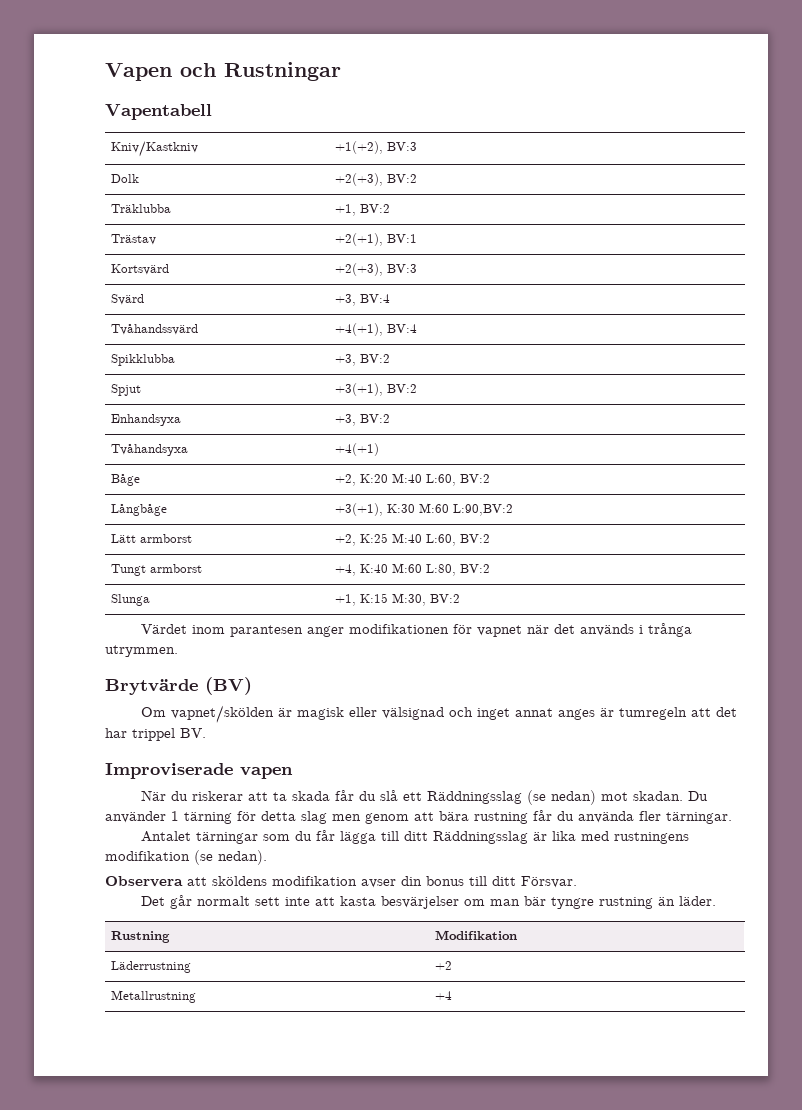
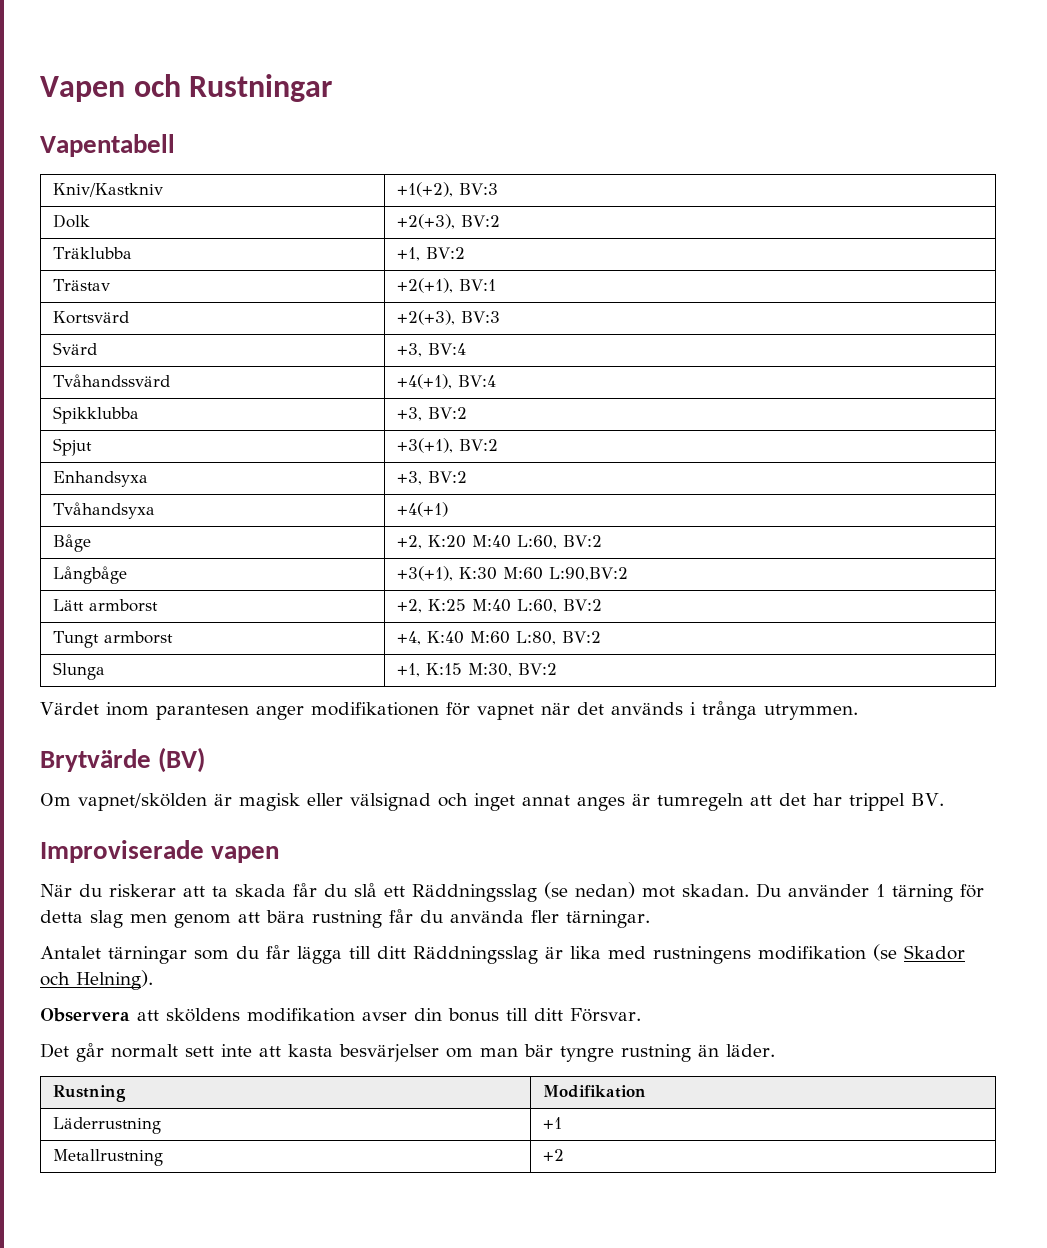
- Antalet tärningar som du får lägga till ditt Räddningsslag är lika med rustningens modifikation (se nedan).
+ Antalet tärningar som du får lägga till ditt Räddningsslag är lika med rustningens modifikation (se Skador och Helning).
- Läderrustning | +2
+ Läderrustning | +1
- Metallrustning | +4
+ Metallrustning | +2

